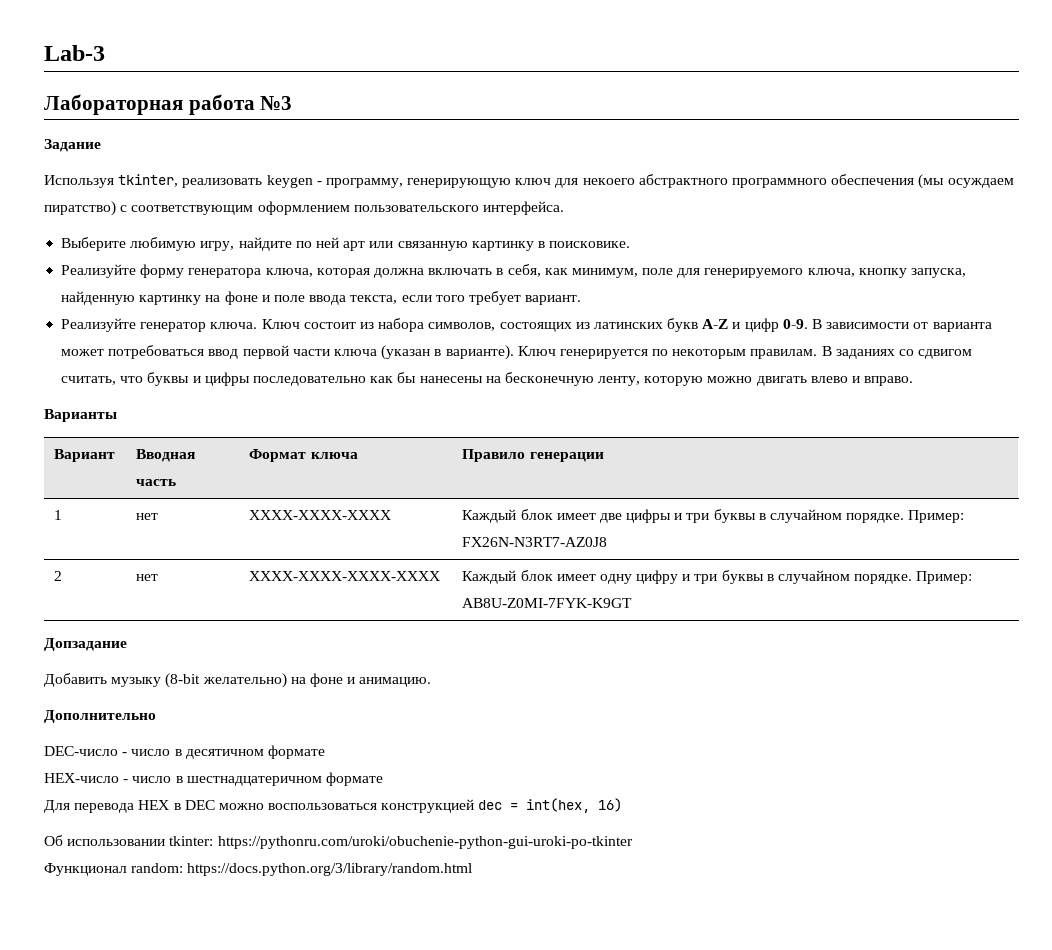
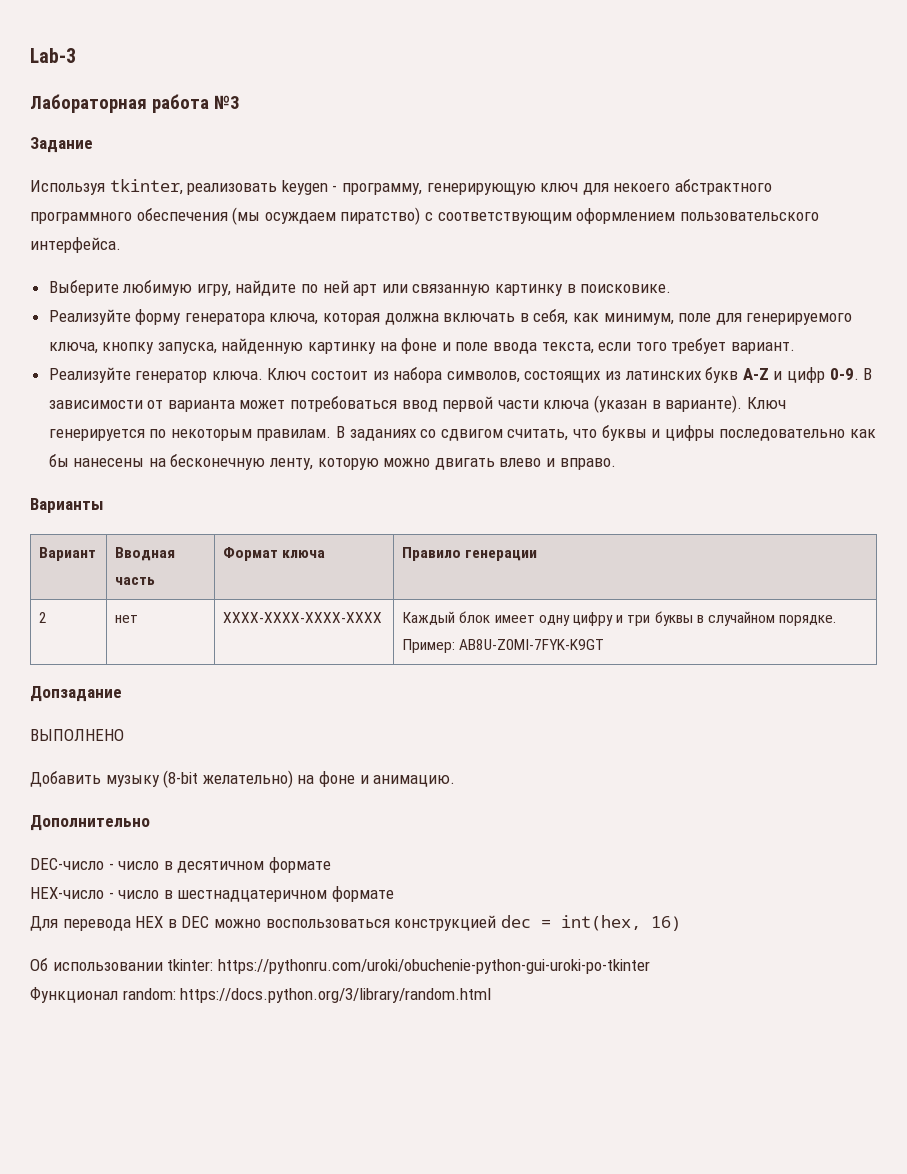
- 1 | нет | XXXX-XXXX-XXXX | Каждый блок имеет две цифры и три буквы в случайном порядке. Пример: FX26N-N3RT7-AZ0J8
+ ВЫПОЛНЕНО

